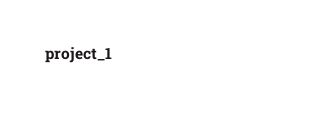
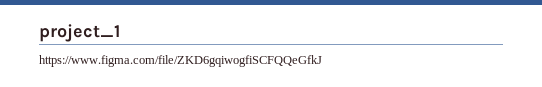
+ https://www.figma.com/file/ZKD6gqiwogfiSCFQQeGfkJ

